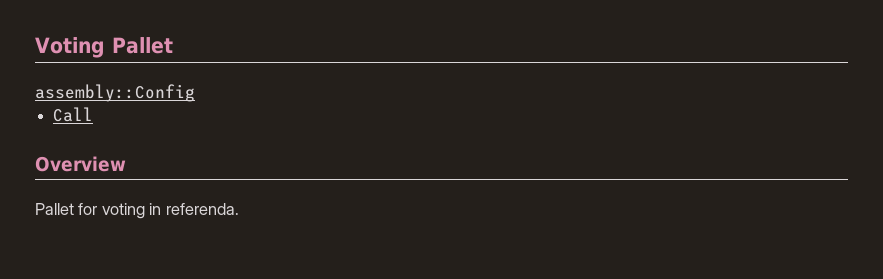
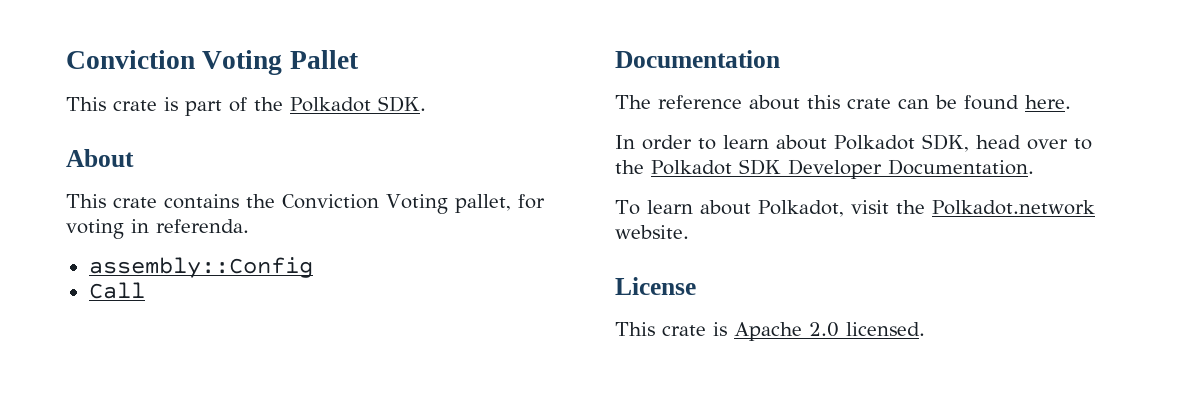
- Voting Pallet
+ Conviction Voting Pallet
+ This crate is part of the Polkadot SDK.
+ About
+ This crate contains the Conviction Voting pallet, for voting in referenda.
  assembly::Config
  Call
- Overview
- Pallet for voting in referenda.
+ Documentation
+ The reference about this crate can be found here.
+ In order to learn about Polkadot SDK, head over to the Polkadot SDK Developer Documentation.
+ To learn about Polkadot, visit the Polkadot.network website.
+ License
+ This crate is Apache 2.0 licensed.

